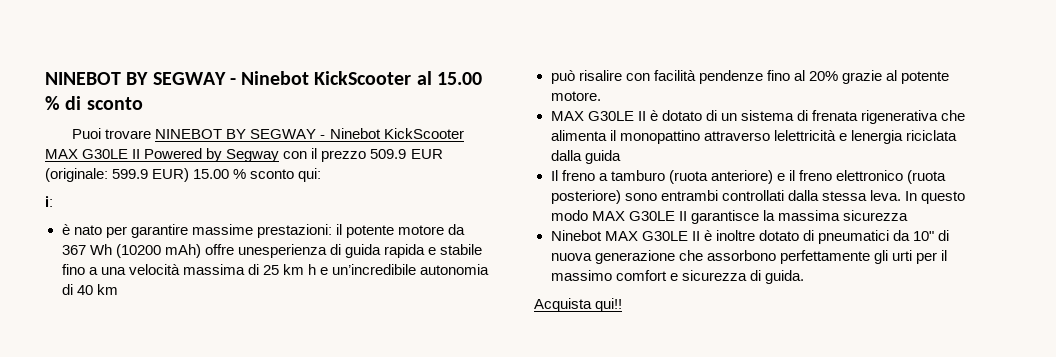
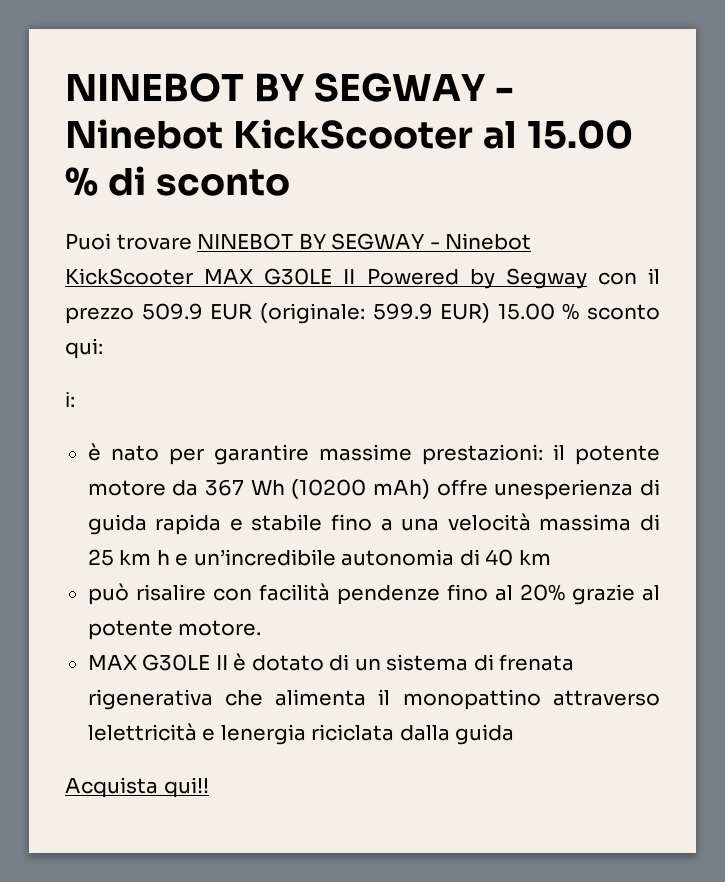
- Il freno a tamburo (ruota anteriore) e il freno elettronico (ruota posteriore) sono entrambi controllati dalla stessa leva. In questo modo MAX G30LE II garantisce la massima sicurezza
- Ninebot MAX G30LE II è inoltre dotato di pneumatici da 10" di nuova generazione che assorbono perfettamente gli urti per il massimo comfort e sicurezza di guida.

